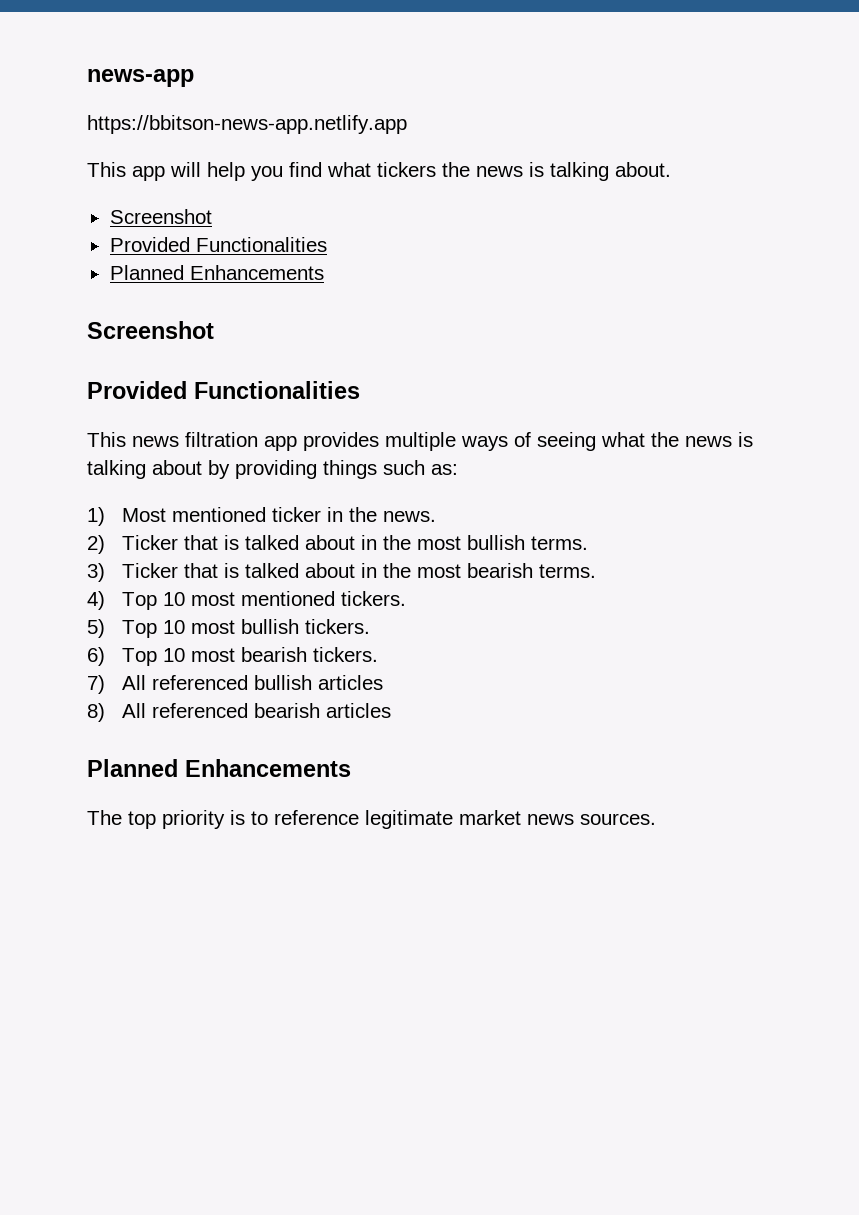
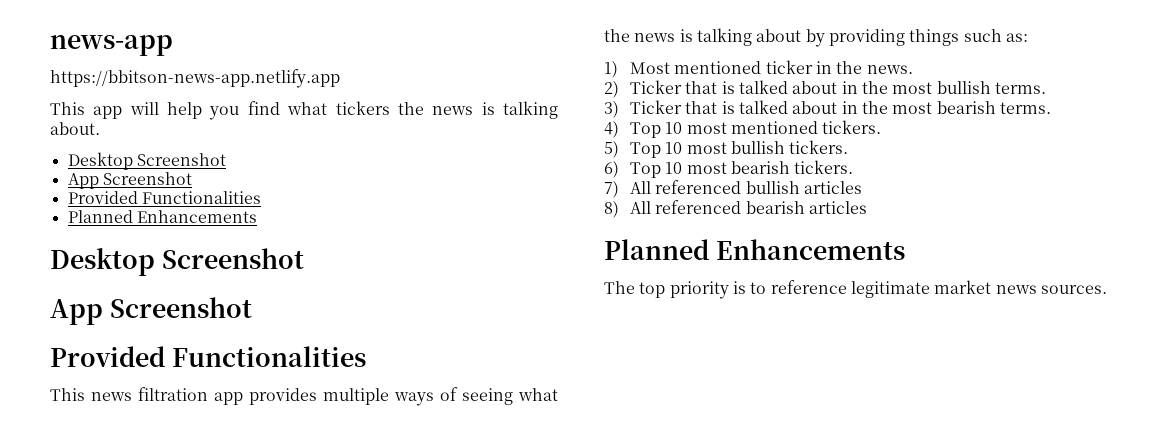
  This app will help you find what tickers the news is talking about.
- Screenshot
+ Desktop Screenshot
+ App Screenshot
  Provided Functionalities
  Planned Enhancements
- Screenshot
+ Desktop Screenshot
+ App Screenshot

